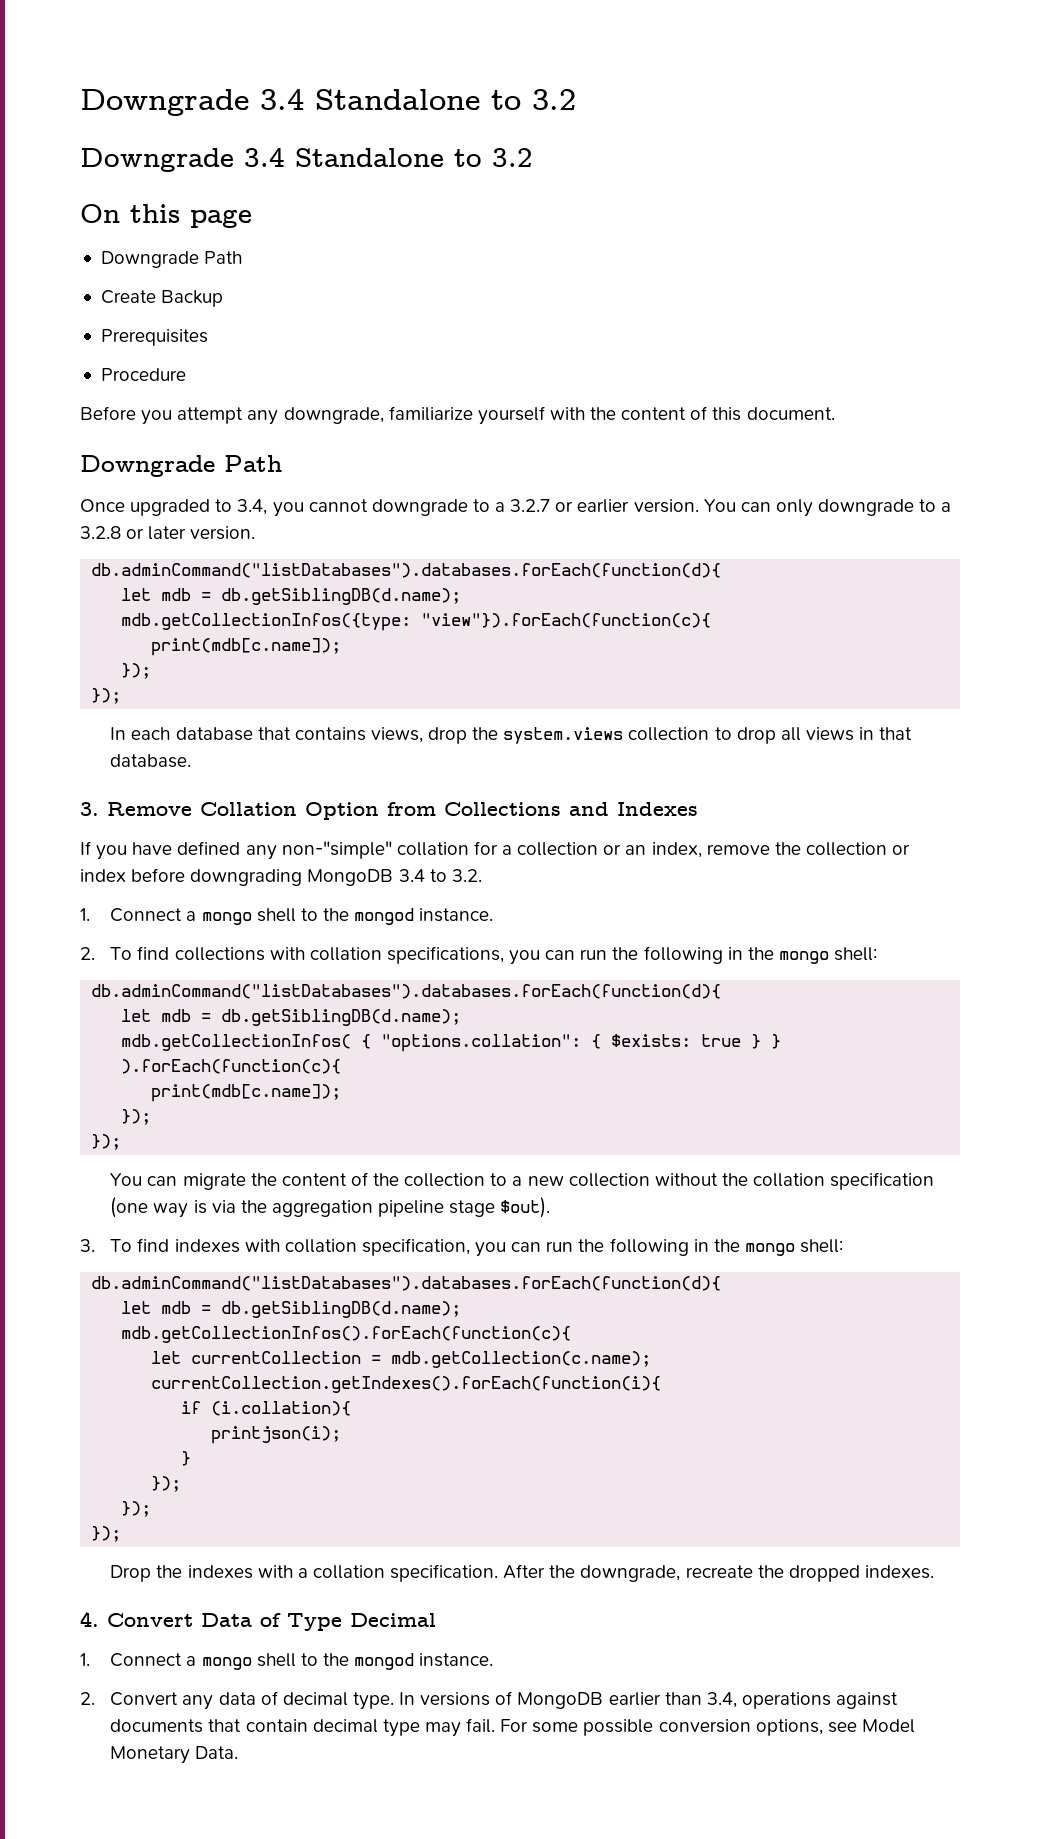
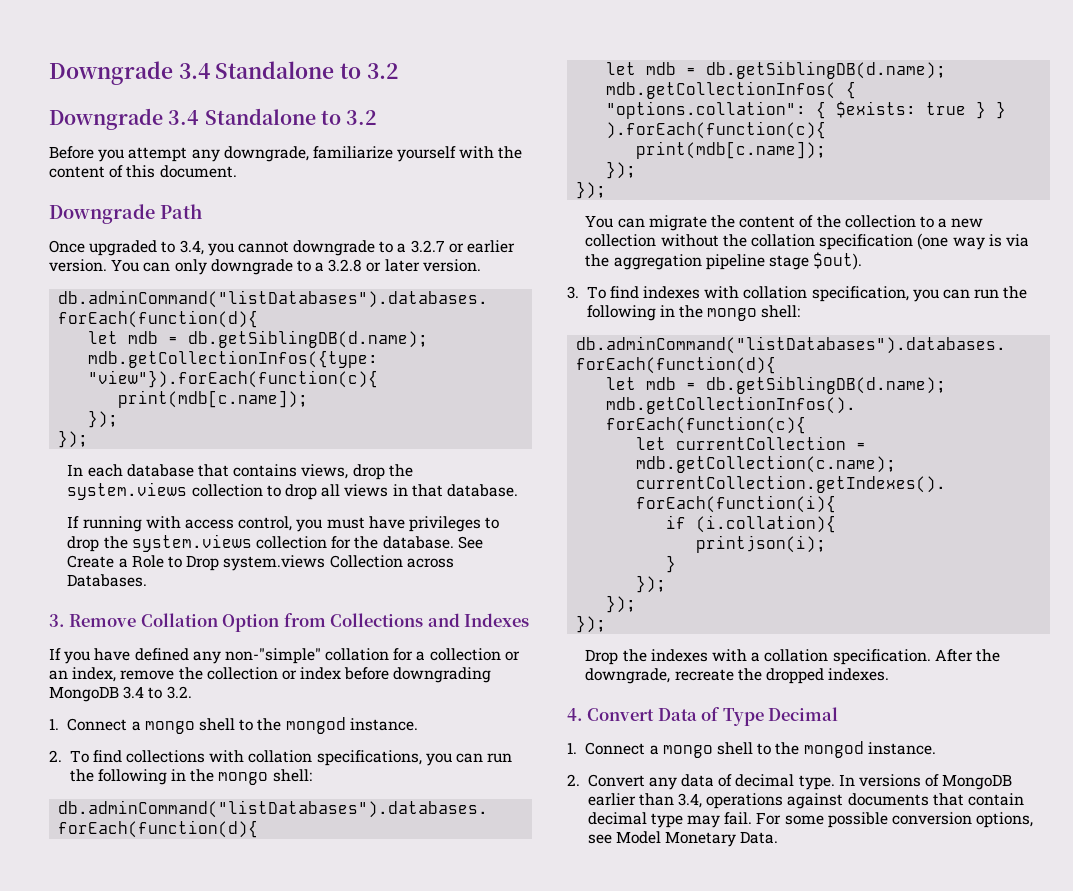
- On this page
- Downgrade Path
- Create Backup
- Prerequisites
- Procedure
+ If running with access control, you must have privileges to drop the system.views collection for the database. See Create a Role to Drop system.views Collection across Databases.

